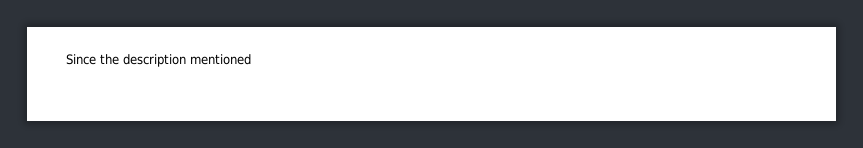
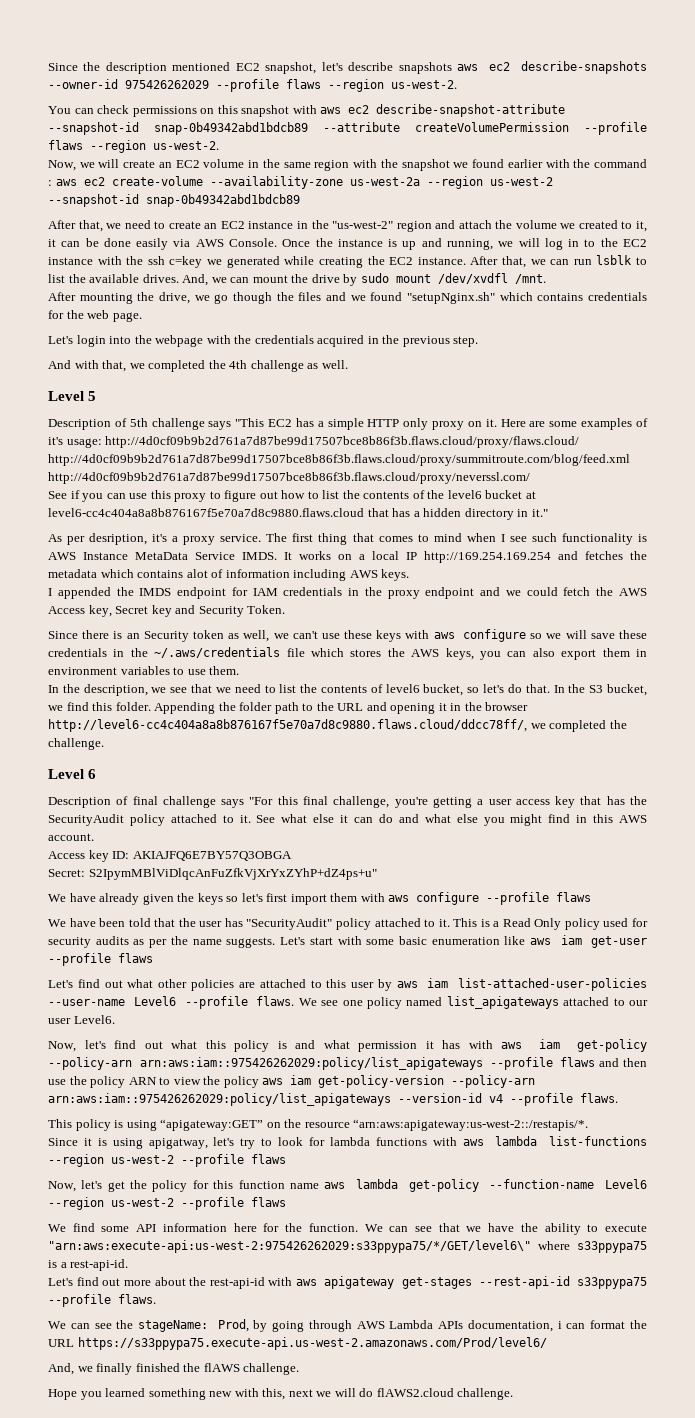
- Since the description mentioned
+ Since the description mentioned EC2 snapshot, let's describe snapshots aws ec2 describe-snapshots --owner-id 975426262029 --profile flaws --region us-west-2.
+ You can check permissions on this snapshot with aws ec2 describe-snapshot-attribute --snapshot-id snap-0b49342abd1bdcb89 --attribute createVolumePermission --profile flaws --region us-west-2.
+ Now, we will create an EC2 volume in the same region with the snapshot we found earlier with the command : aws ec2 create-volume --availability-zone us-west-2a --region us-west-2 --snapshot-id snap-0b49342abd1bdcb89
+ After that, we need to create an EC2 instance in the "us-west-2" region and attach the volume we created to it, it can be done easily via AWS Console. Once the instance is up and running, we will log in to the EC2 instance with the ssh c=key we generated while creating the EC2 instance. After that, we can run lsblk to list the available drives. And, we can mount the drive by sudo mount /dev/xvdfl /mnt.
+ After mounting the drive, we go though the files and we found "setupNginx.sh" which contains credentials for the web page.
+ Let's login into the webpage with the credentials acquired in the previous step.
+ And with that, we completed the 4th challenge as well.
+ Level 5
+ Description of 5th challenge says "This EC2 has a simple HTTP only proxy on it. Here are some examples of it's usage: http://4d0cf09b9b2d761a7d87be99d17507bce8b86f3b.flaws.cloud/proxy/flaws.cloud/ http://4d0cf09b9b2d761a7d87be99d17507bce8b86f3b.flaws.cloud/proxy/summitroute.com/blog/feed.xml http://4d0cf09b9b2d761a7d87be99d17507bce8b86f3b.flaws.cloud/proxy/neverssl.com/
+ See if you can use this proxy to figure out how to list the contents of the level6 bucket at level6-cc4c404a8a8b876167f5e70a7d8c9880.flaws.cloud that has a hidden directory in it."
+ As per desription, it's a proxy service. The first thing that comes to mind when I see such functionality is AWS Instance MetaData Service IMDS. It works on a local IP http://169.254.169.254 and fetches the metadata which contains alot of information including AWS keys.
+ I appended the IMDS endpoint for IAM credentials in the proxy endpoint and we could fetch the AWS Access key, Secret key and Security Token.
+ Since there is an Security token as well, we can't use these keys with aws configure so we will save these credentials in the ~/.aws/credentials file which stores the AWS keys, you can also export them in environment variables to use them.
+ In the description, we see that we need to list the contents of level6 bucket, so let's do that. In the S3 bucket, we find this folder. Appending the folder path to the URL and opening it in the browser http://level6-cc4c404a8a8b876167f5e70a7d8c9880.flaws.cloud/ddcc78ff/, we completed the challenge.
+ Level 6
+ Description of final challenge says "For this final challenge, you're getting a user access key that has the SecurityAudit policy attached to it. See what else it can do and what else you might find in this AWS account.
+ Access key ID: AKIAJFQ6E7BY57Q3OBGA
+ Secret: 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"
+ We have already given the keys so let's first import them with aws configure --profile flaws
+ We have been told that the user has "SecurityAudit" policy attached to it. This is a Read Only policy used for security audits as per the name suggests. Let's start with some basic enumeration like aws iam get-user --profile flaws
+ Let's find out what other policies are attached to this user by aws iam list-attached-user-policies --user-name Level6 --profile flaws. We see one policy named list_apigateways attached to our user Level6.
+ Now, let's find out what this policy is and what permission it has with aws iam get-policy --policy-arn arn:aws:iam::975426262029:policy/list_apigateways --profile flaws and then use the policy ARN to view the policy aws iam get-policy-version --policy-arn arn:aws:iam::975426262029:policy/list_apigateways --version-id v4 --profile flaws.
+ This policy is using “apigateway:GET” on the resource “arn:aws:apigateway:us-west-2::/restapis/*.
+ Since it is using apigatway, let's try to look for lambda functions with aws lambda list-functions --region us-west-2 --profile flaws
+ Now, let's get the policy for this function name aws lambda get-policy --function-name Level6 --region us-west-2 --profile flaws
+ We find some API information here for the function. We can see that we have the ability to execute "arn:aws:execute-api:us-west-2:975426262029:s33ppypa75/*/GET/level6\" where s33ppypa75 is a rest-api-id.
+ Let's find out more about the rest-api-id with aws apigateway get-stages --rest-api-id s33ppypa75 --profile flaws.
+ We can see the stageName: Prod, by going through AWS Lambda APIs documentation, i can format the URL https://s33ppypa75.execute-api.us-west-2.amazonaws.com/Prod/level6/
+ And, we finally finished the flAWS challenge.
+ Hope you learned something new with this, next we will do flAWS2.cloud challenge.

